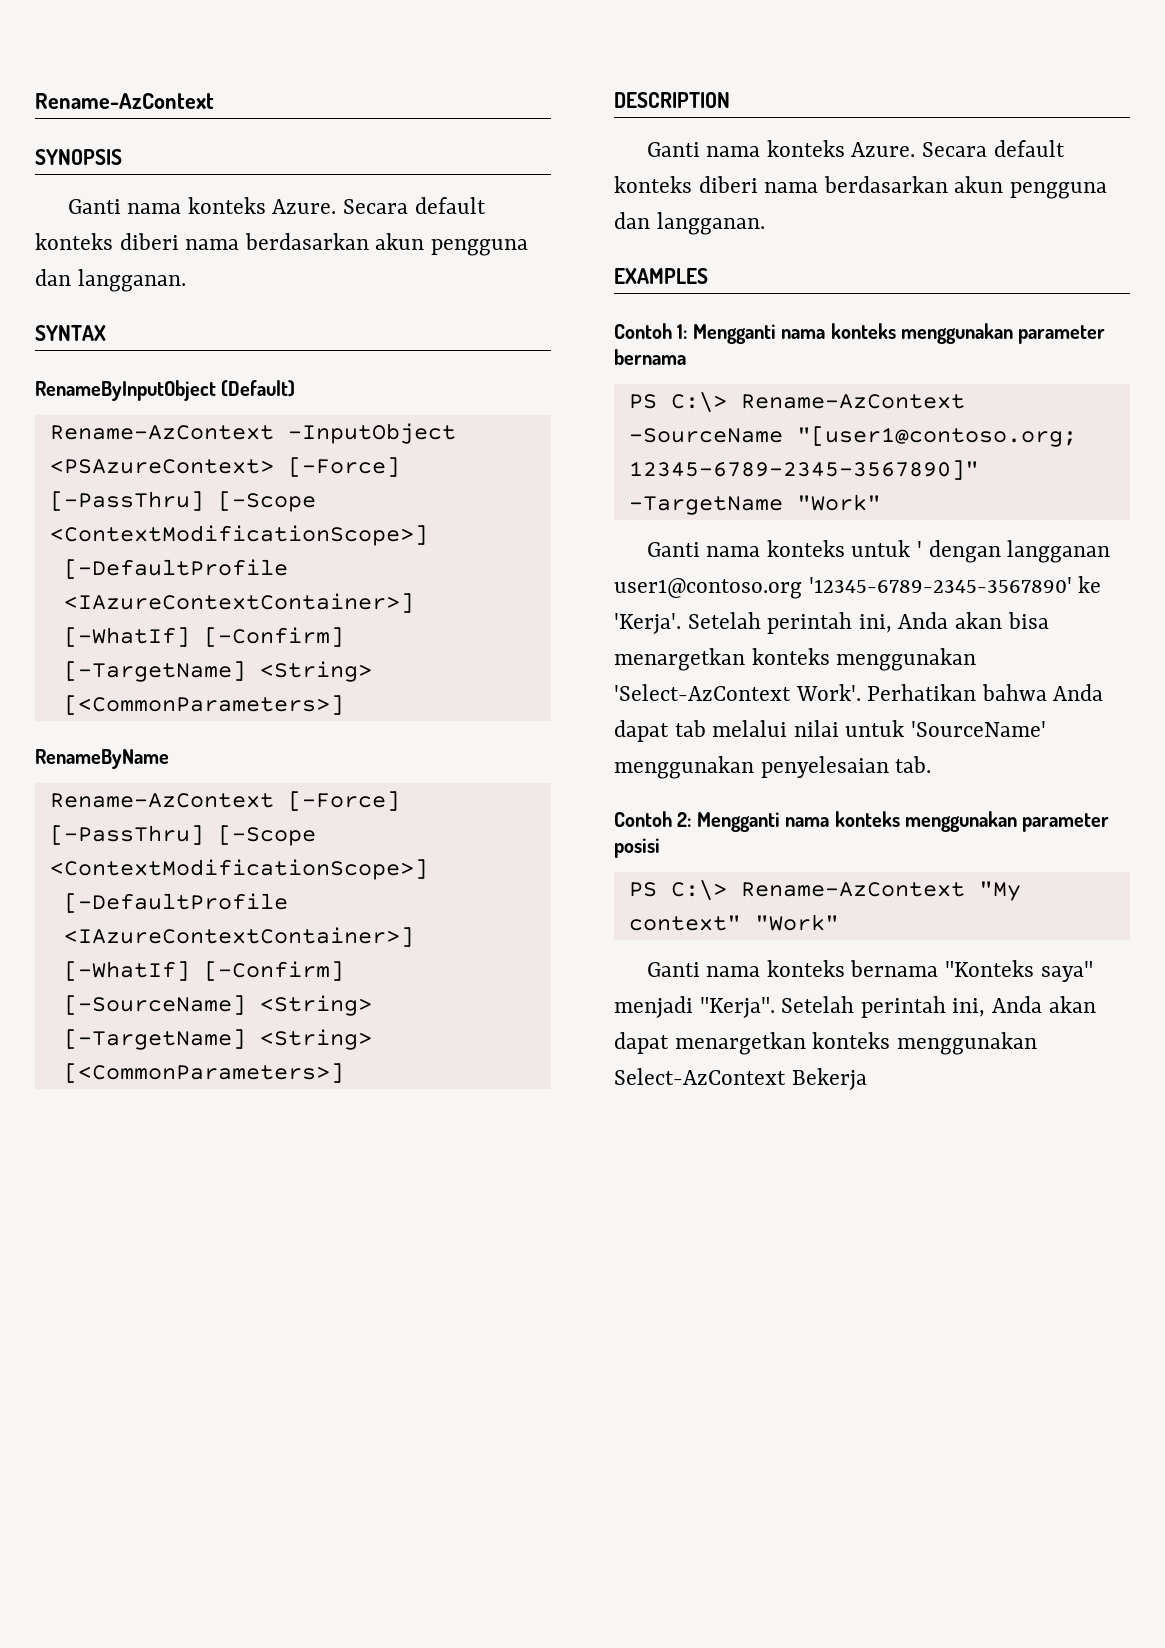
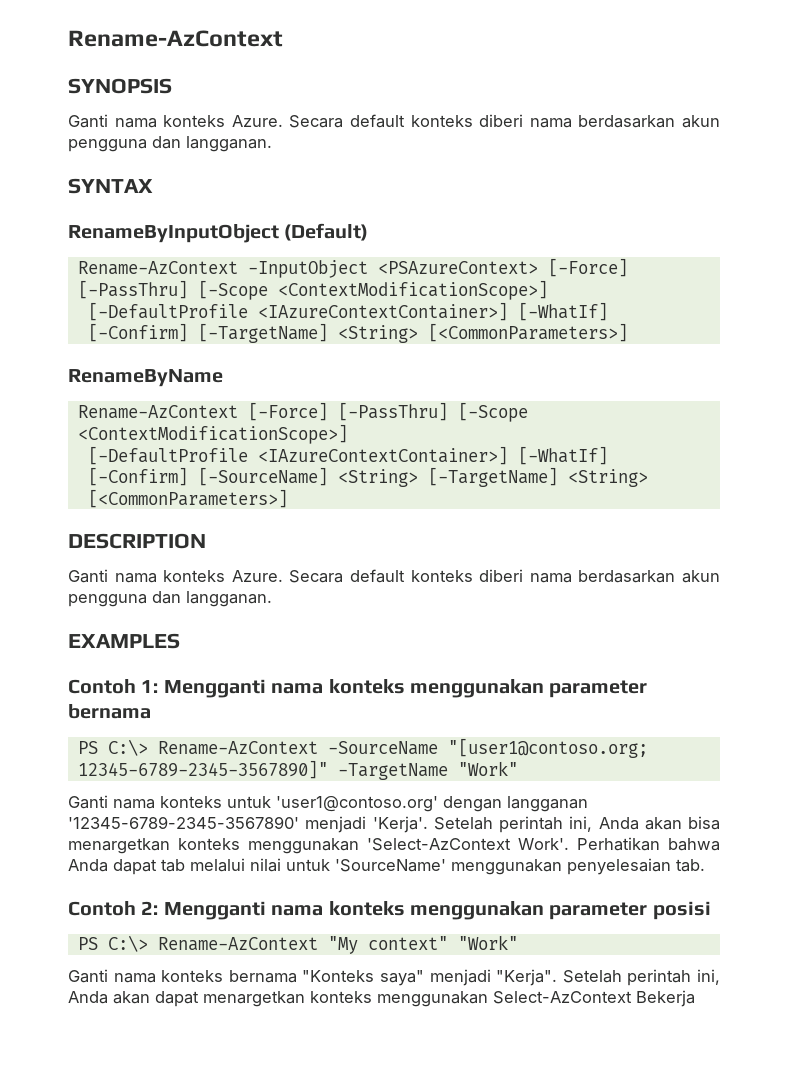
- Ganti nama konteks untuk ' dengan langganan user1@contoso.org '12345-6789-2345-3567890' ke 'Kerja'.
+ Ganti nama konteks untuk 'user1@contoso.org' dengan langganan '12345-6789-2345-3567890' menjadi 'Kerja'.

